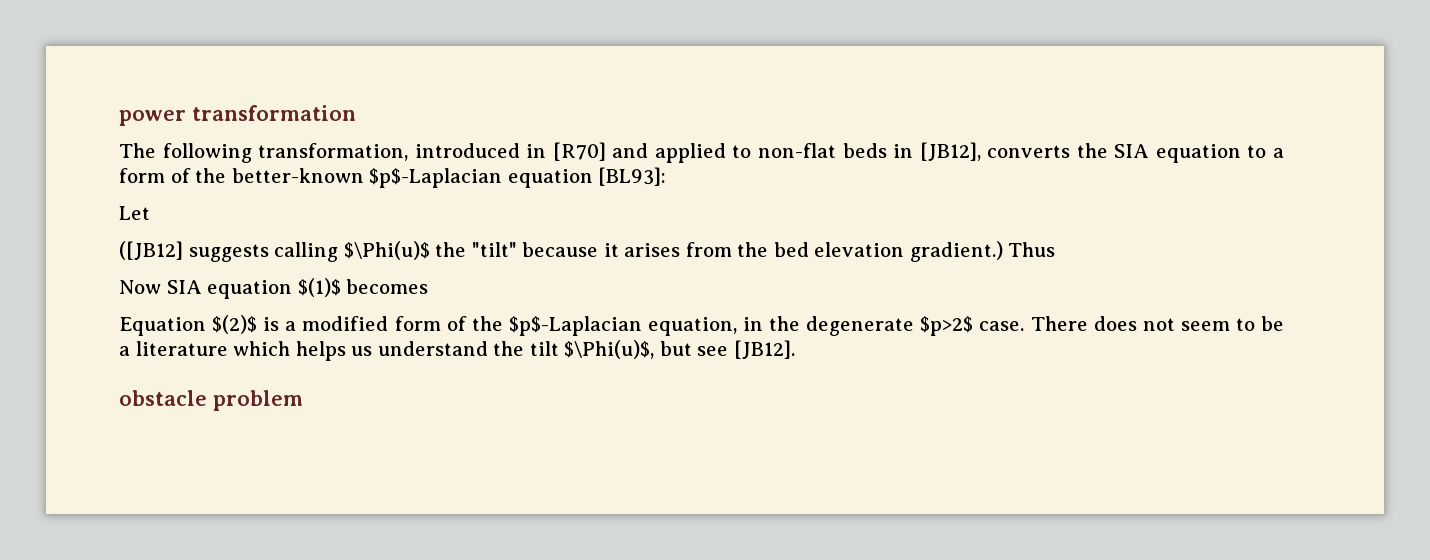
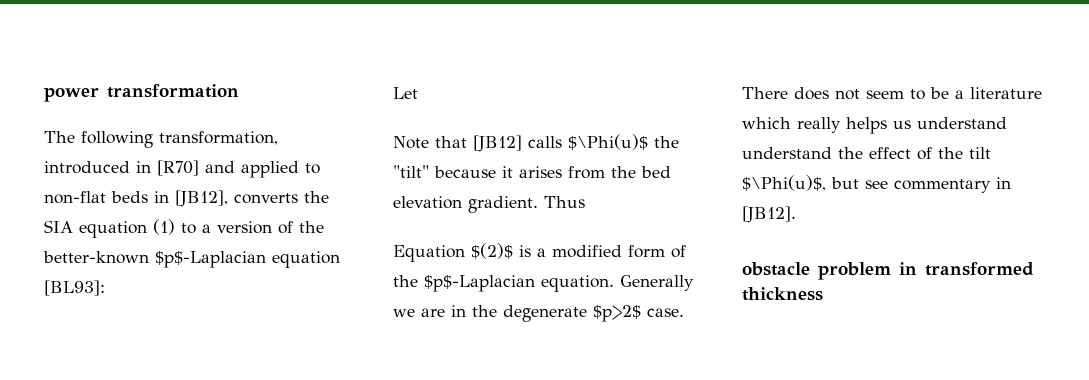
- The following transformation, introduced in [R70] and applied to non-flat beds in [JB12], converts the SIA equation to a form of the better-known $p$-Laplacian equation [BL93]:
+ The following transformation, introduced in [R70] and applied to non-flat beds in [JB12], converts the SIA equation (1) to a version of the better-known $p$-Laplacian equation [BL93]:
- ([JB12] suggests calling $\Phi(u)$ the "tilt" because it arises from the bed elevation gradient.)
+ Note that [JB12] calls $\Phi(u)$ the "tilt" because it arises from the bed elevation gradient.
- Now SIA equation $(1)$ becomes
- Equation $(2)$ is a modified form of the $p$-Laplacian equation, in the degenerate $p>2$ case.
+ Equation $(2)$ is a modified form of the $p$-Laplacian equation. Generally we are in the degenerate $p>2$ case.
- There does not seem to be a literature which helps us understand the tilt $\Phi(u)$, but see [JB12].
+ There does not seem to be a literature which really helps us understand understand the effect of the tilt $\Phi(u)$, but see commentary in [JB12].
- obstacle problem
+ obstacle problem in transformed thickness

